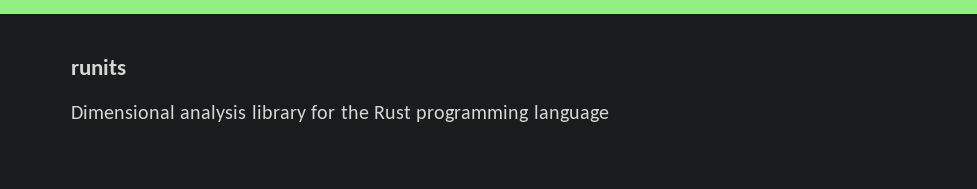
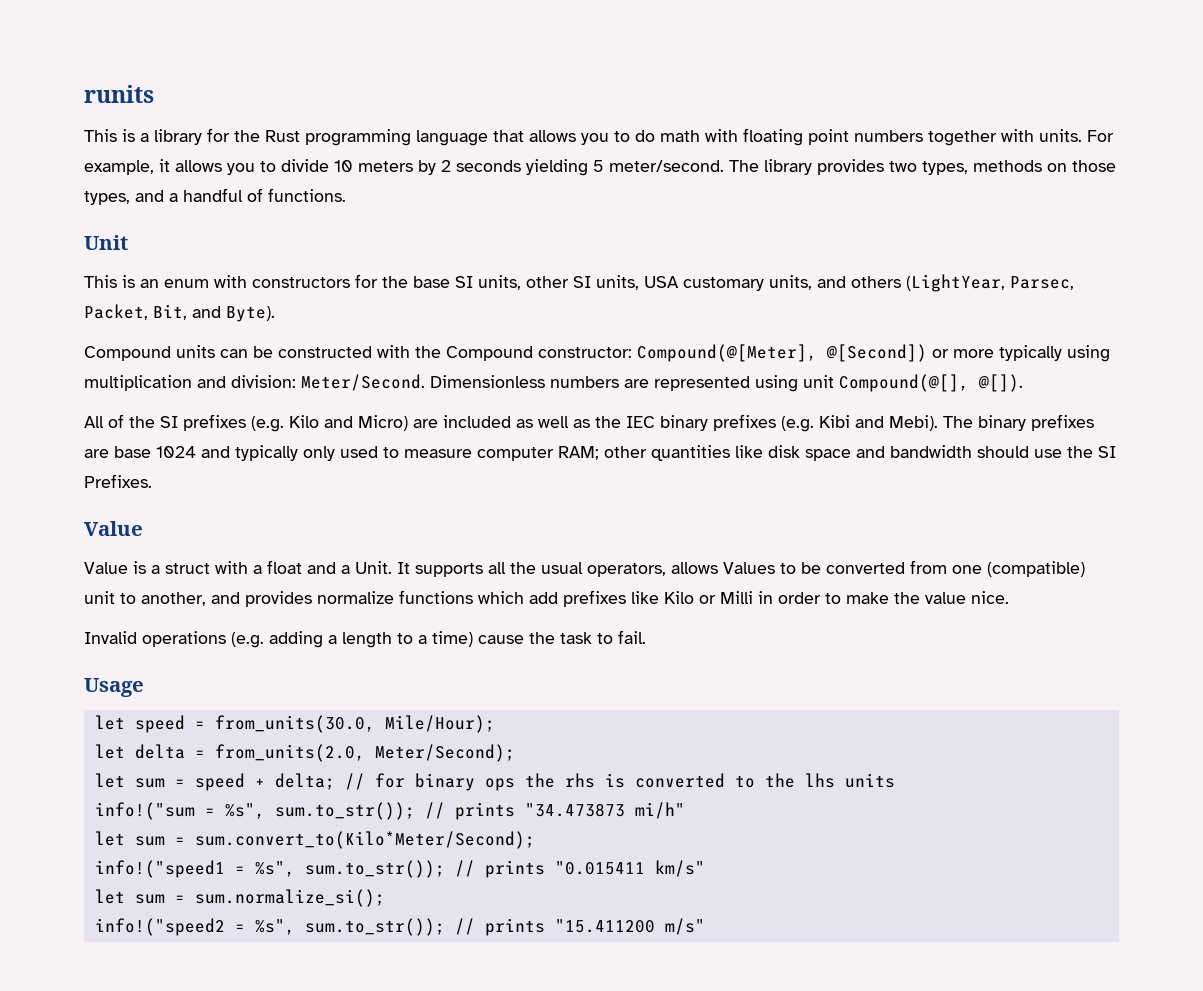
- Dimensional analysis library for the Rust programming language
+ This is a library for the Rust programming language that allows you to do math with floating point numbers together with units. For example, it allows you to divide 10 meters by 2 seconds yielding 5 meter/second. The library provides two types, methods on those types, and a handful of functions.
+ Unit
+ This is an enum with constructors for the base SI units, other SI units, USA customary units, and others (LightYear, Parsec, Packet, Bit, and Byte).
+ Compound units can be constructed with the Compound constructor: Compound(@[Meter], @[Second]) or more typically using multiplication and division: Meter/Second. Dimensionless numbers are represented using unit Compound(@[], @[]).
+ All of the SI prefixes (e.g. Kilo and Micro) are included as well as the IEC binary prefixes (e.g. Kibi and Mebi). The binary prefixes are base 1024 and typically only used to measure computer RAM; other quantities like disk space and bandwidth should use the SI Prefixes.
+ Value
+ Value is a struct with a float and a Unit. It supports all the usual operators, allows Values to be converted from one (compatible) unit to another, and provides normalize functions which add prefixes like Kilo or Milli in order to make the value nice.
+ Invalid operations (e.g. adding a length to a time) cause the task to fail.
+ Usage
+ let speed = from_units(30.0, Mile/Hour);
+ let delta = from_units(2.0, Meter/Second);
+ let sum = speed + delta; // for binary ops the rhs is converted to the lhs units
+ info!("sum = %s", sum.to_str()); // prints "34.473873 mi/h"
+ let sum = sum.convert_to(Kilo*Meter/Second);
+ info!("speed1 = %s", sum.to_str()); // prints "0.015411 km/s"
+ let sum = sum.normalize_si();
+ info!("speed2 = %s", sum.to_str()); // prints "15.411200 m/s"

